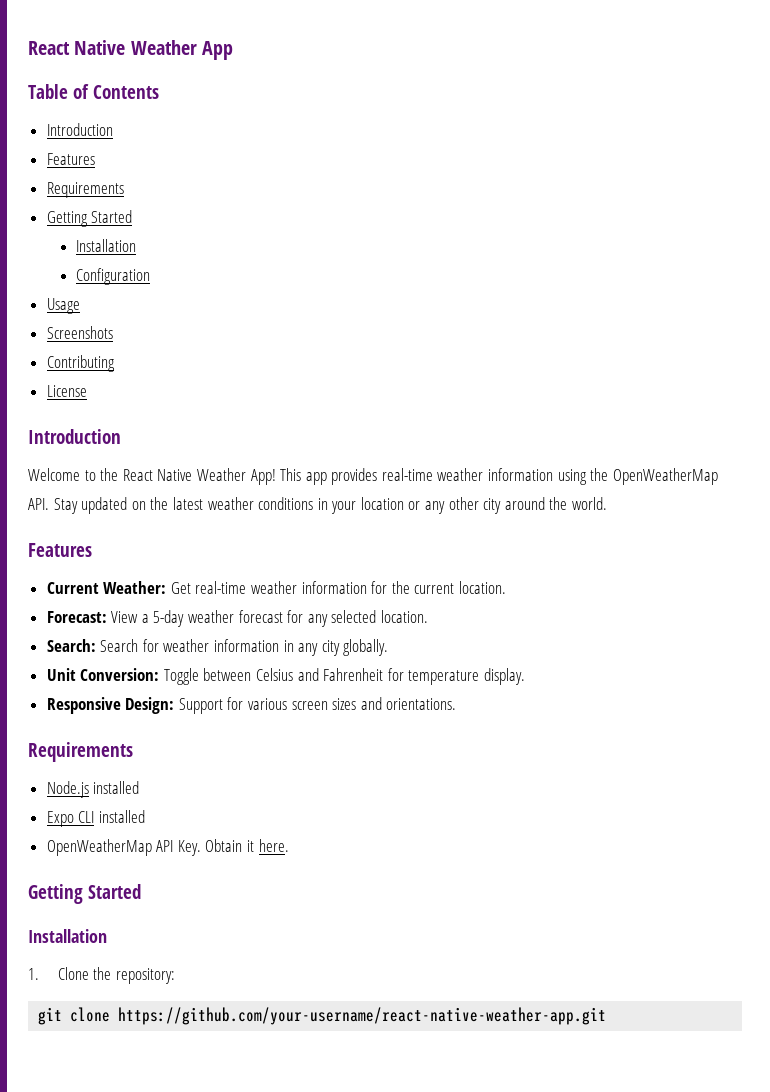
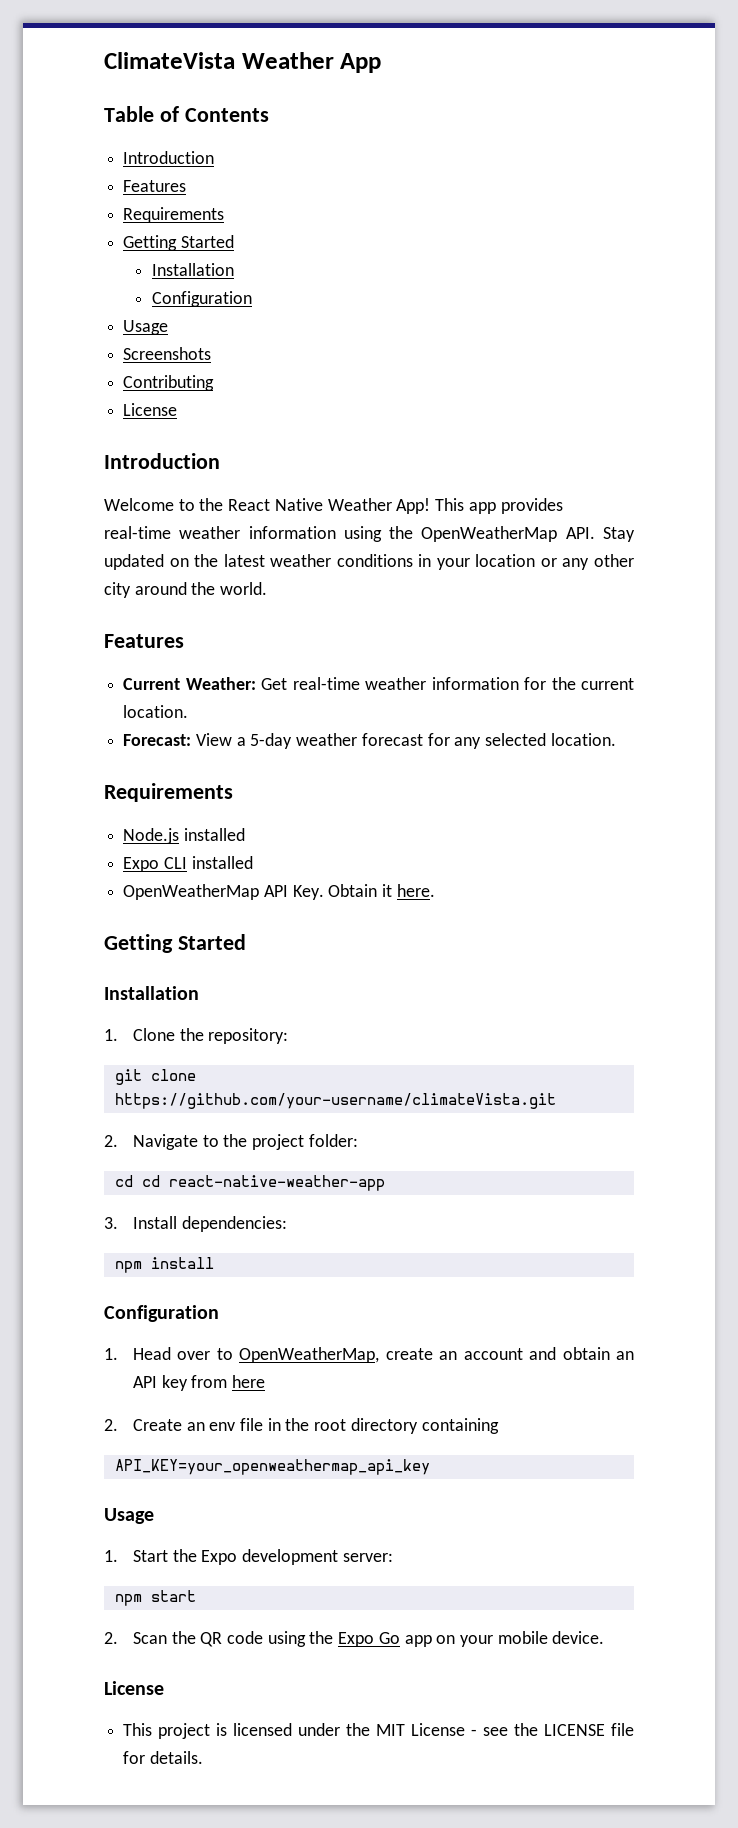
- React Native Weather App
+ ClimateVista Weather App
- Search: Search for weather information in any city globally.
- Unit Conversion: Toggle between Celsius and Fahrenheit for temperature display.
- Responsive Design: Support for various screen sizes and orientations.
- git clone https://github.com/your-username/react-native-weather-app.git
+ git clone https://github.com/your-username/climateVista.git
+ 2. Navigate to the project folder:
+ cd cd react-native-weather-app
+ 3. Install dependencies:
+ npm install
+ Configuration
+ 1. Head over to OpenWeatherMap, create an account and obtain an API key from here
+ 2. Create an env file in the root directory containing
+ API_KEY=your_openweathermap_api_key
+ Usage
+ 1. Start the Expo development server:
+ npm start
+ 2. Scan the QR code using the Expo Go app on your mobile device.
+ License
+ This project is licensed under the MIT License - see the LICENSE file for details.

